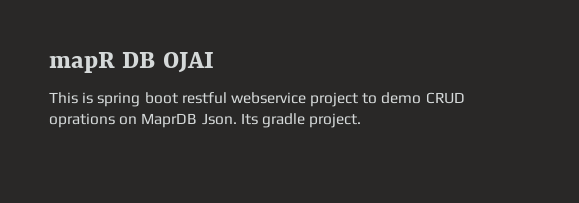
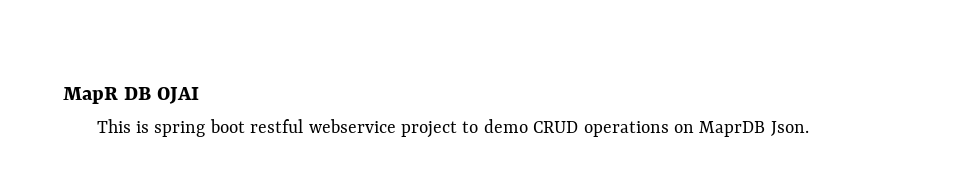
- mapR DB OJAI
+ MapR DB OJAI
- This is spring boot restful webservice project to demo CRUD oprations on MaprDB Json. Its gradle project.
+ This is spring boot restful webservice project to demo CRUD operations on MaprDB Json.

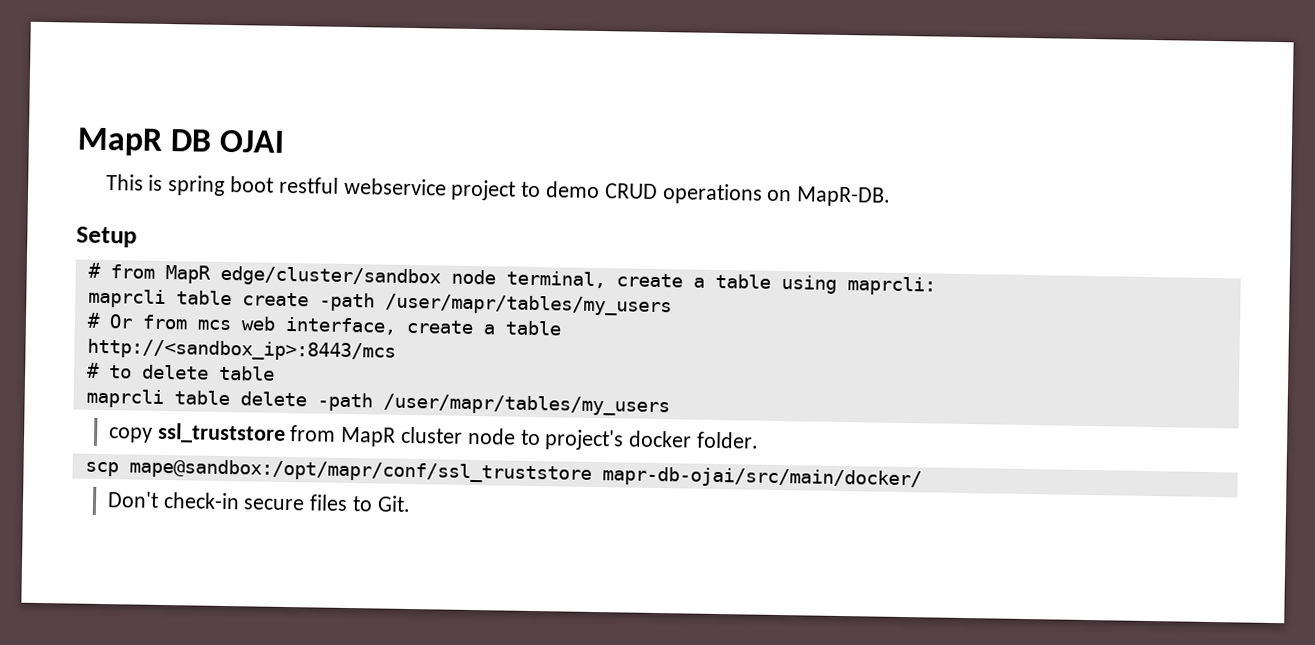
- This is spring boot restful webservice project to demo CRUD operations on MaprDB Json.
+ This is spring boot restful webservice project to demo CRUD operations on MapR-DB.
+ Setup
+ # from MapR edge/cluster/sandbox node terminal, create a table using maprcli:
+ maprcli table create -path /user/mapr/tables/my_users
+ # Or from mcs web interface, create a table
+ http://<sandbox_ip>:8443/mcs
+ # to delete table
+ maprcli table delete -path /user/mapr/tables/my_users
+ copy ssl_truststore from MapR cluster node to project's docker folder.
+ scp mape@sandbox:/opt/mapr/conf/ssl_truststore mapr-db-ojai/src/main/docker/
+ Don't check-in secure files to Git.

